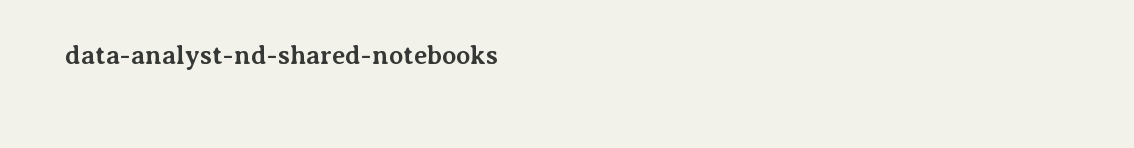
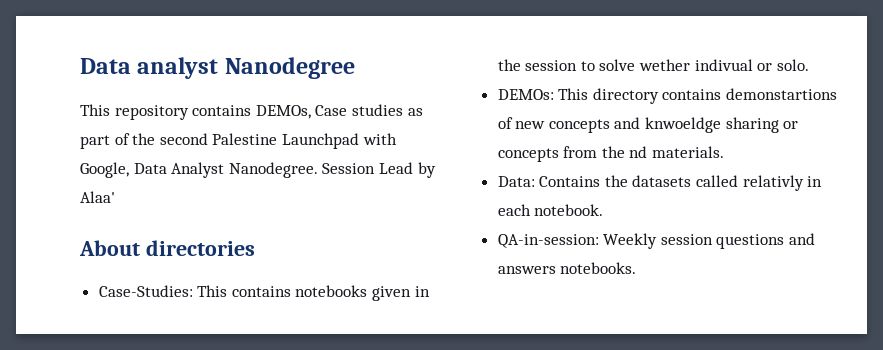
- data-analyst-nd-shared-notebooks
+ Data analyst Nanodegree
+ This repository contains DEMOs, Case studies as part of the second Palestine Launchpad with Google, Data Analyst Nanodegree. Session Lead by Alaa'
+ About directories
+ Case-Studies: This contains notebooks given in the session to solve wether indivual or solo.
+ DEMOs: This directory contains demonstartions of new concepts and knwoeldge sharing or concepts from the nd materials.
+ Data: Contains the datasets called relativly in each notebook.
+ QA-in-session: Weekly session questions and answers notebooks.

